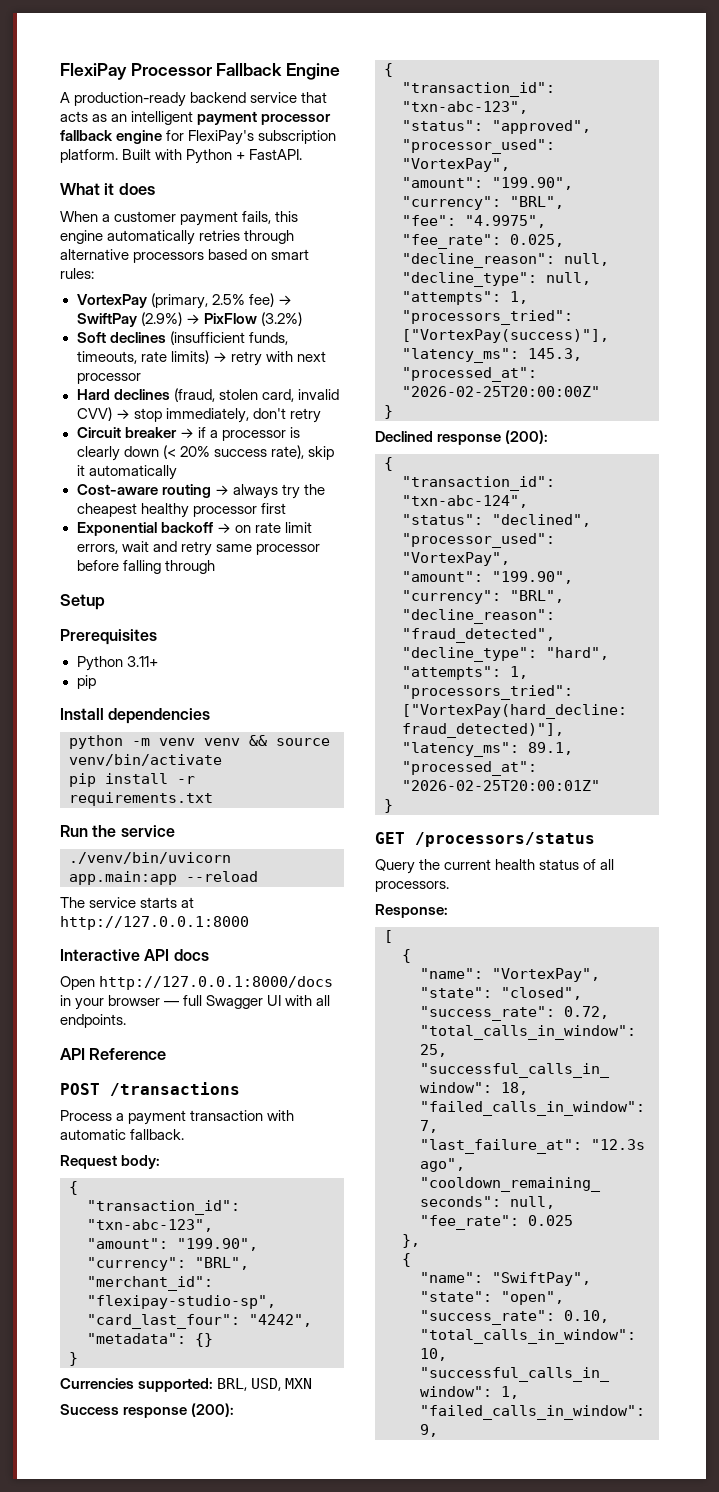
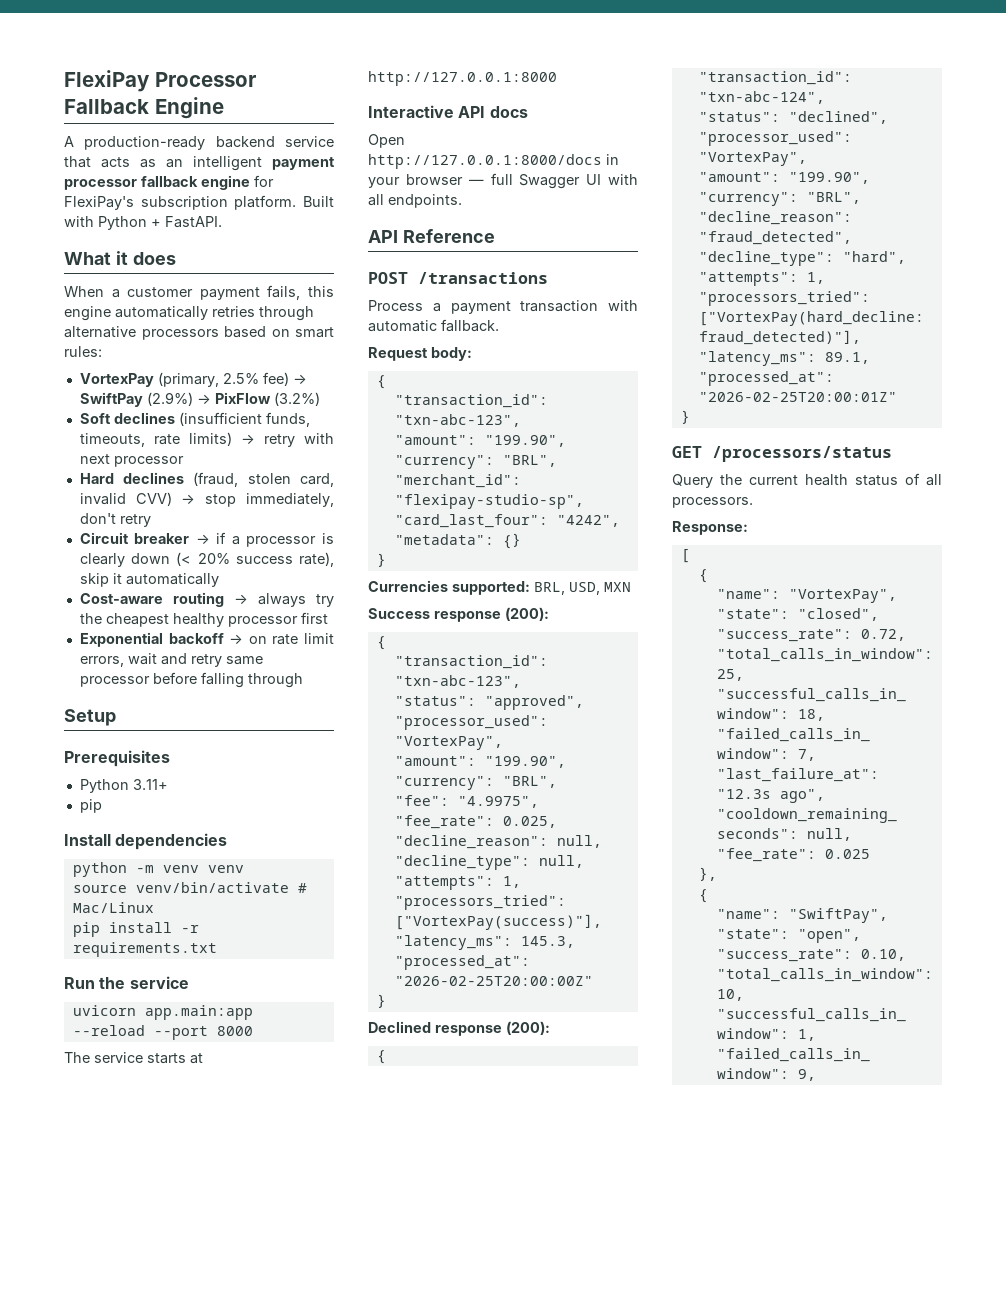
- python -m venv venv && source venv/bin/activate
+ python -m venv venv
+ source venv/bin/activate # Mac/Linux
- ./venv/bin/uvicorn app.main:app --reload
+ uvicorn app.main:app --reload --port 8000

